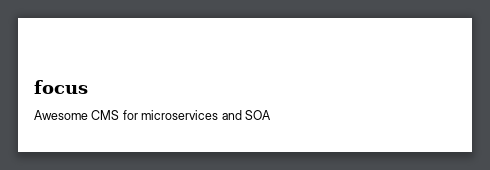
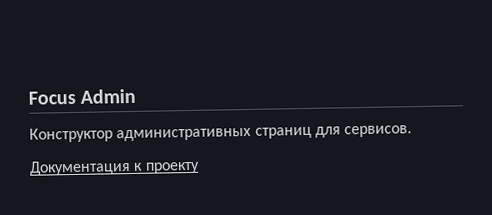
- focus
- Awesome CMS for microservices and SOA
+ Focus Admin
+ Конструктор административных страниц для сервисов.
+ Документация к проекту

